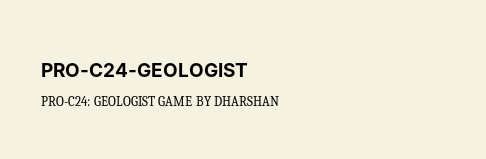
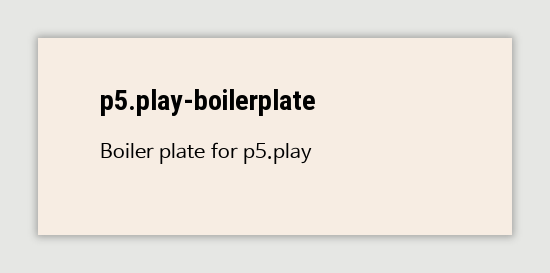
- PRO-C24-GEOLOGIST
- PRO-C24: GEOLOGIST GAME BY DHARSHAN
+ p5.play-boilerplate
+ Boiler plate for p5.play

